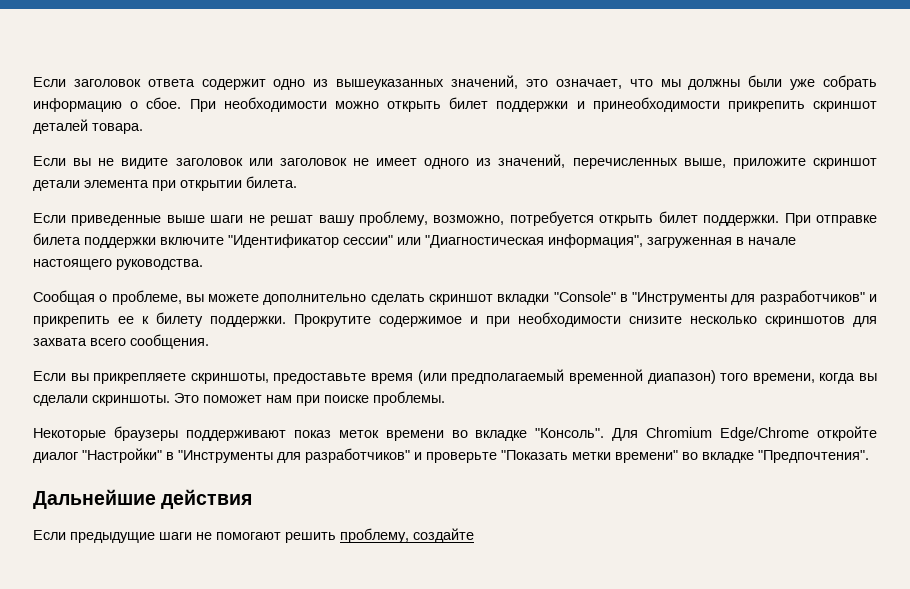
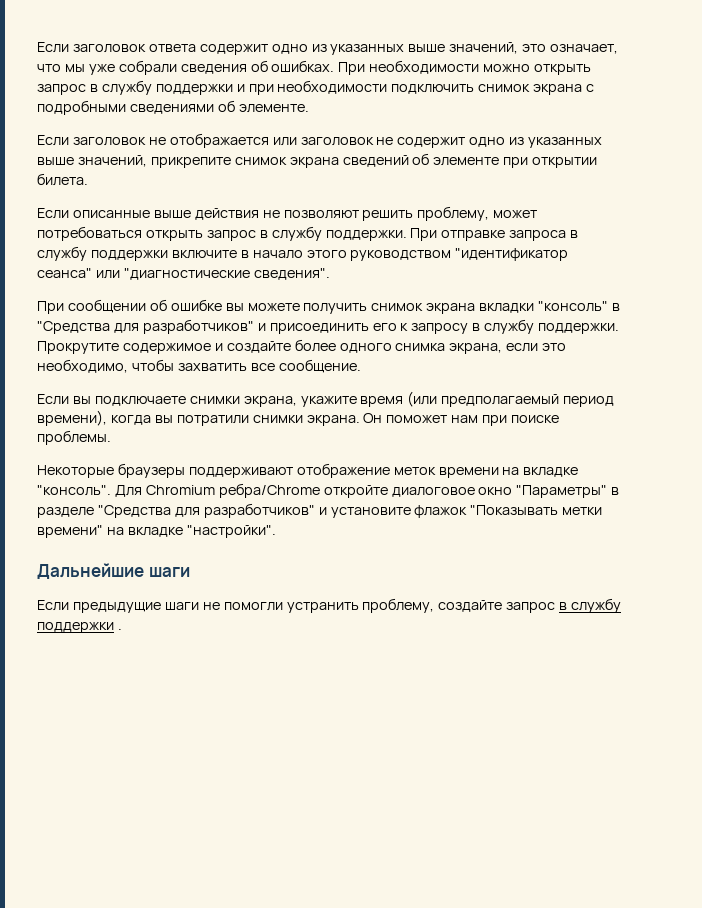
- Если заголовок ответа содержит одно из вышеуказанных значений, это означает, что мы должны были уже собрать информацию о сбое. При необходимости можно открыть билет поддержки и принеобходимости прикрепить скриншот деталей товара.
- Если вы не видите заголовок или заголовок не имеет одного из значений, перечисленных выше, приложите скриншот детали элемента при открытии билета.
- Если приведенные выше шаги не решат вашу проблему, возможно, потребуется открыть билет поддержки. При отправке билета поддержки включите "Идентификатор сессии" или "Диагностическая информация", загруженная в начале настоящего руководства.
- Сообщая о проблеме, вы можете дополнительно сделать скриншот вкладки "Console" в "Инструменты для разработчиков" и прикрепить ее к билету поддержки. Прокрутите содержимое и при необходимости снизите несколько скриншотов для захвата всего сообщения.
- Если вы прикрепляете скриншоты, предоставьте время (или предполагаемый временной диапазон) того времени, когда вы сделали скриншоты. Это поможет нам при поиске проблемы.
+ Если заголовок ответа содержит одно из указанных выше значений, это означает, что мы уже собрали сведения об ошибках. При необходимости можно открыть запрос в службу поддержки и при необходимости подключить снимок экрана с подробными сведениями об элементе.
+ Если заголовок не отображается или заголовок не содержит одно из указанных выше значений, прикрепите снимок экрана сведений об элементе при открытии билета.
+ Если описанные выше действия не позволяют решить проблему, может потребоваться открыть запрос в службу поддержки. При отправке запроса в службу поддержки включите в начало этого руководством "идентификатор сеанса" или "диагностические сведения".
+ При сообщении об ошибке вы можете получить снимок экрана вкладки "консоль" в "Средства для разработчиков" и присоединить его к запросу в службу поддержки. Прокрутите содержимое и создайте более одного снимка экрана, если это необходимо, чтобы захватить все сообщение.
+ Если вы подключаете снимки экрана, укажите время (или предполагаемый период времени), когда вы потратили снимки экрана. Он поможет нам при поиске проблемы.
- Некоторые браузеры поддерживают показ меток времени во вкладке "Консоль". Для Chromium Edge/Chrome откройте диалог "Настройки" в "Инструменты для разработчиков" и проверьте "Показать метки времени" во вкладке "Предпочтения".
+ Некоторые браузеры поддерживают отображение меток времени на вкладке "консоль". Для Chromium ребра/Chrome откройте диалоговое окно "Параметры" в разделе "Средства для разработчиков" и установите флажок "Показывать метки времени" на вкладке "настройки".
- Дальнейшие действия
+ Дальнейшие шаги
- Если предыдущие шаги не помогают решить проблему, создайте
+ Если предыдущие шаги не помогли устранить проблему, создайте запрос в службу поддержки .

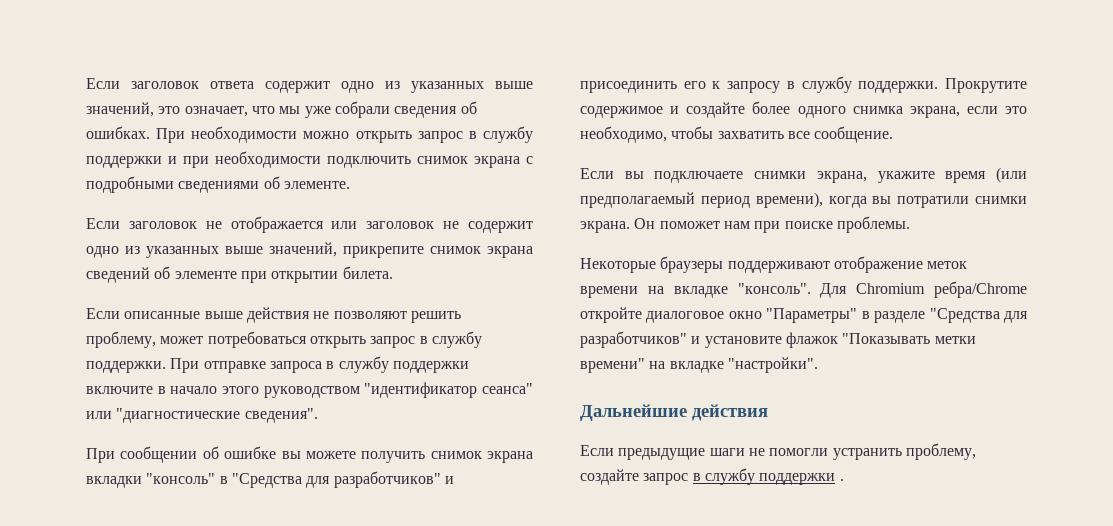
- Дальнейшие шаги
+ Дальнейшие действия

